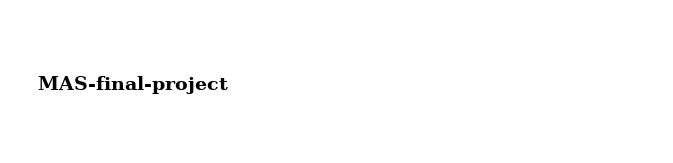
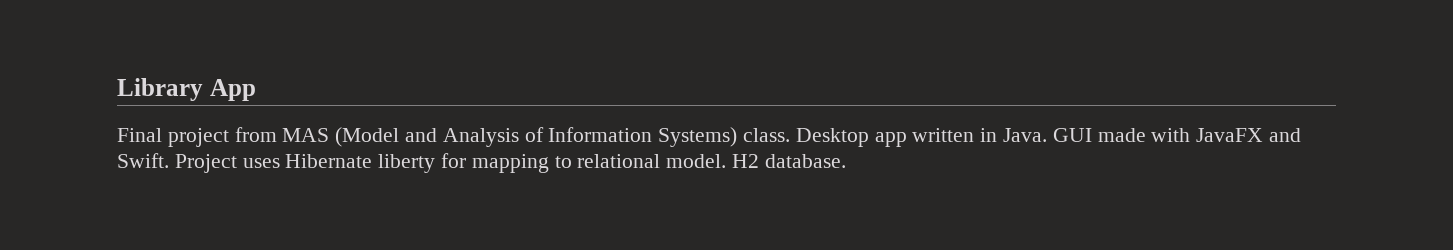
- MAS-final-project
+ Library App
+ Final project from MAS (Model and Analysis of Information Systems) class. Desktop app written in Java. GUI made with JavaFX and Swift. Project uses Hibernate liberty for mapping to relational model. H2 database.

